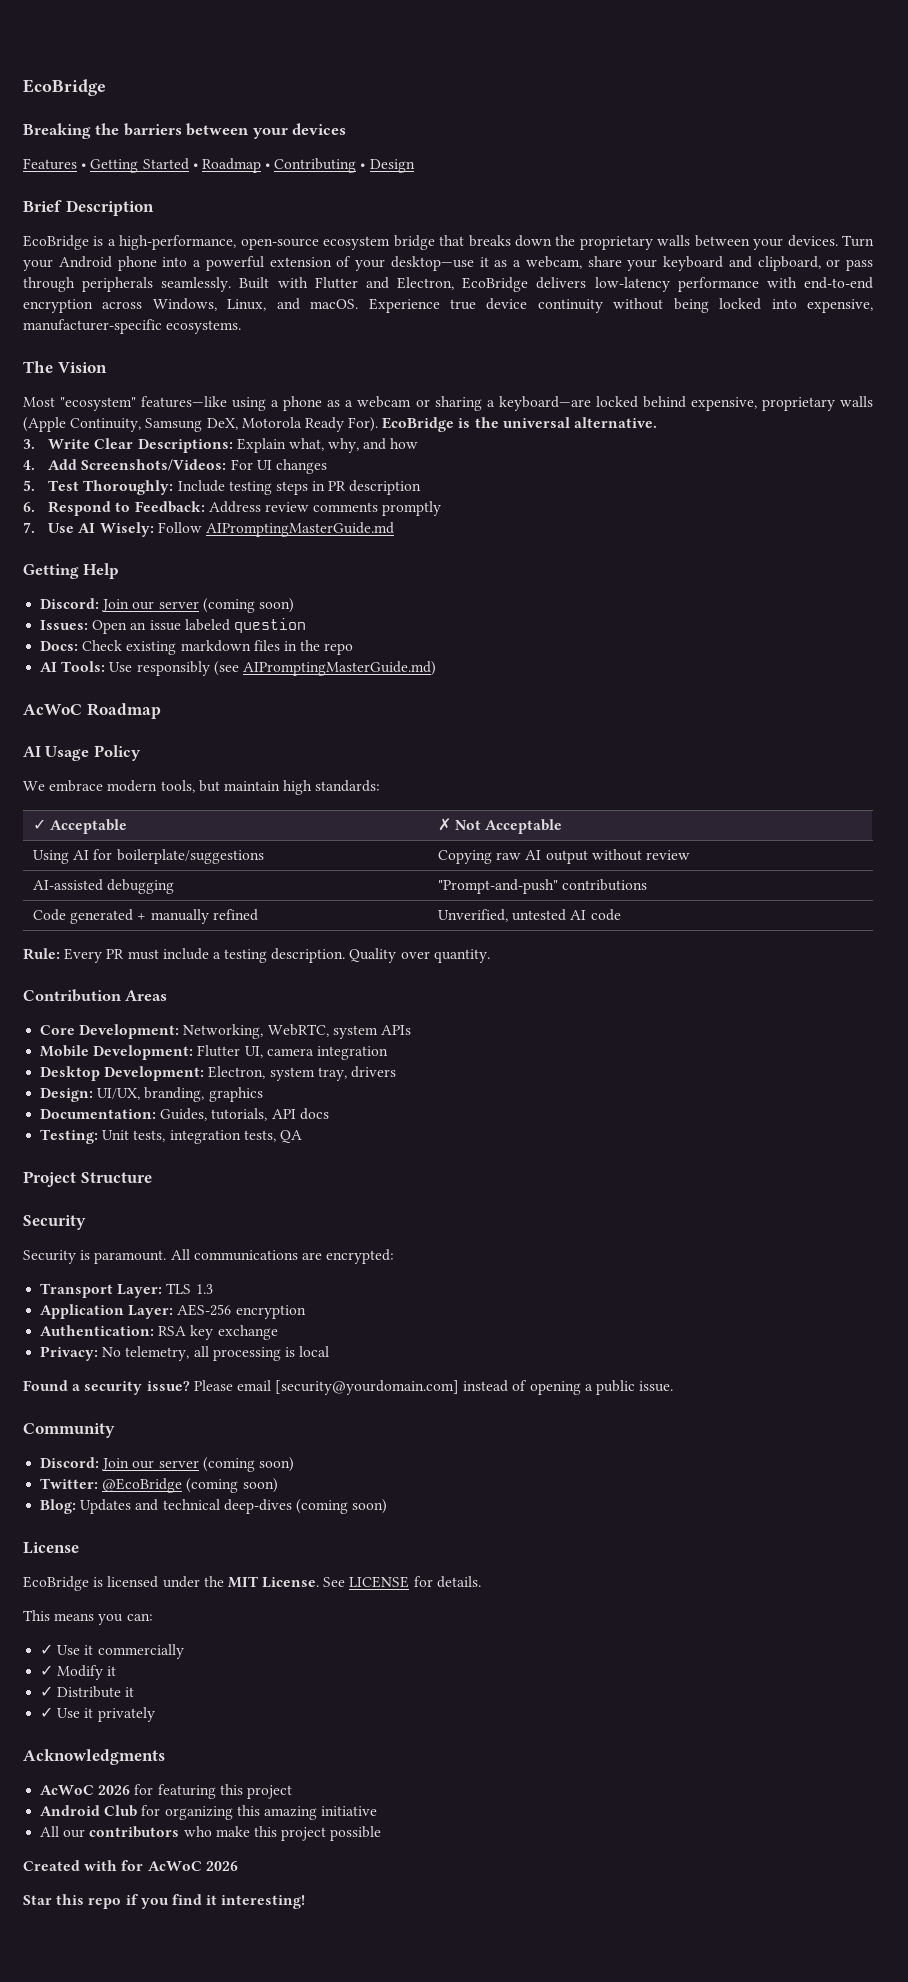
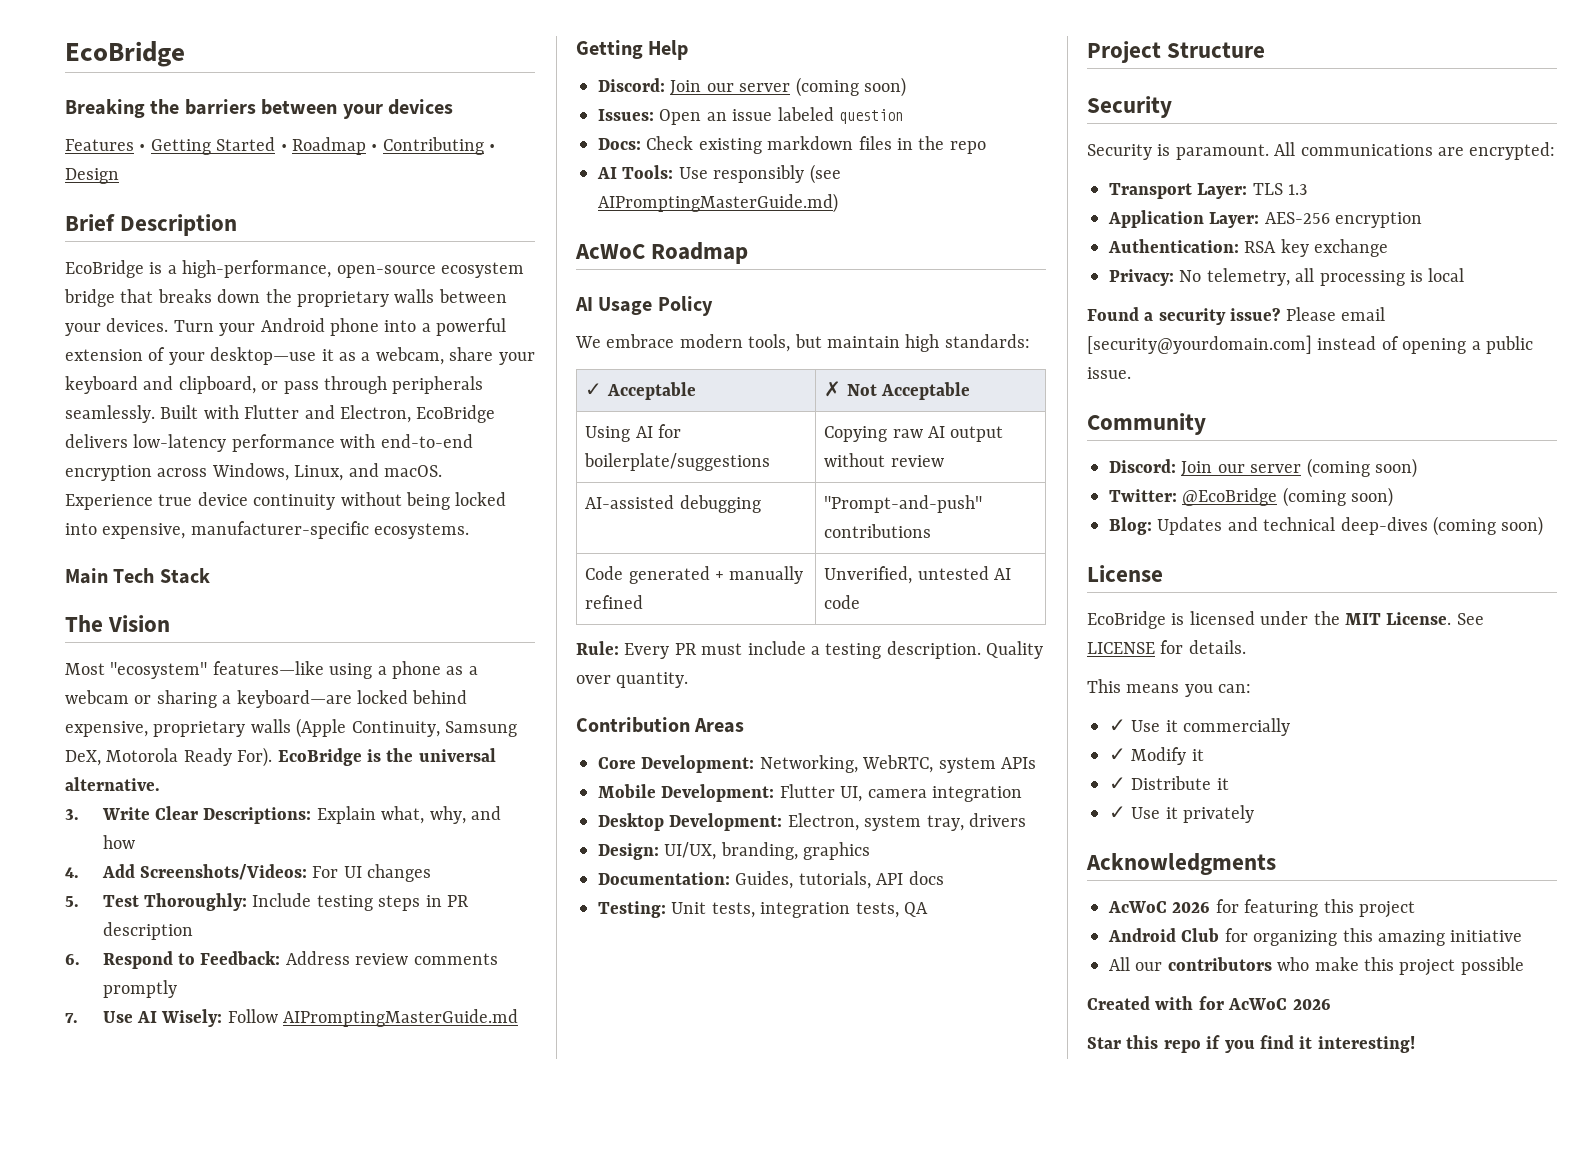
+ Main Tech Stack

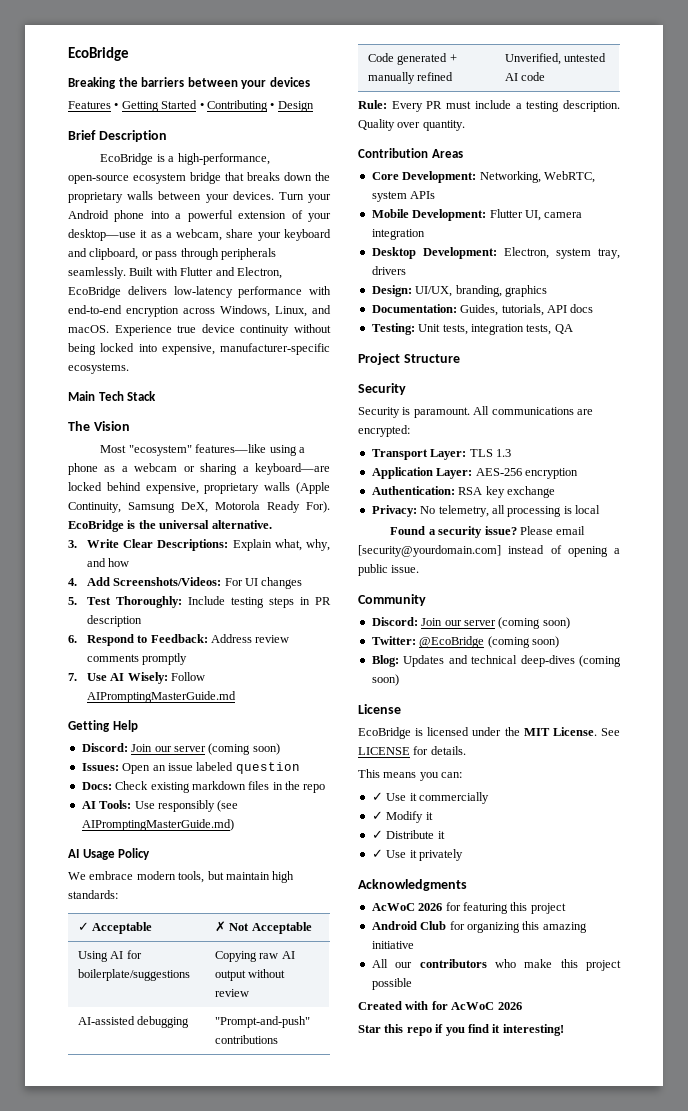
- Features • Getting Started • Roadmap • Contributing • Design
+ Features • Getting Started • Contributing • Design
- AcWoC Roadmap

